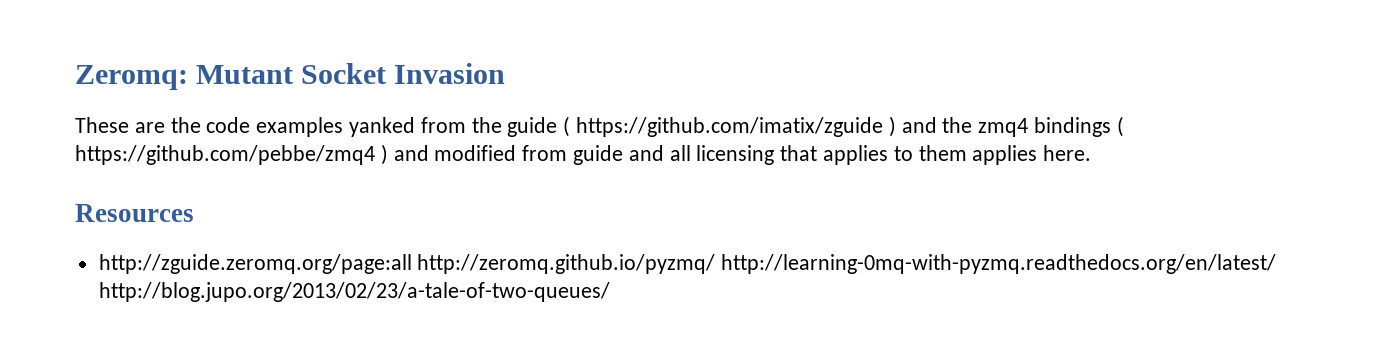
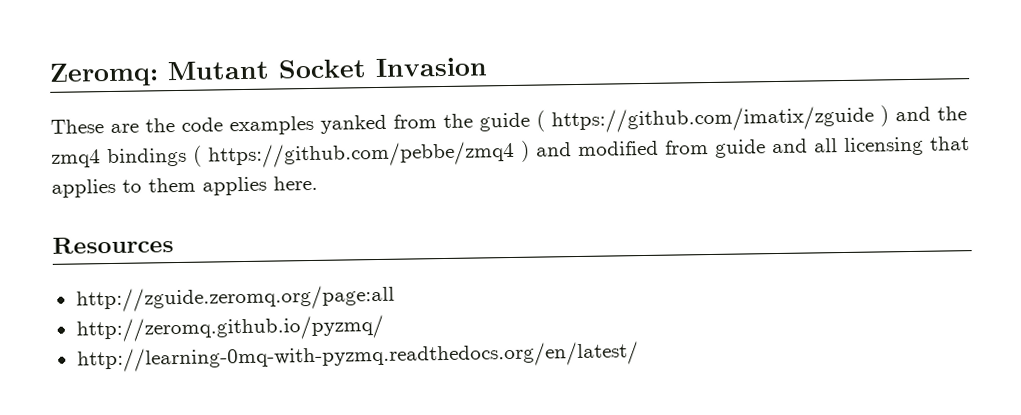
- http://zguide.zeromq.org/page:all http://zeromq.github.io/pyzmq/ http://learning-0mq-with-pyzmq.readthedocs.org/en/latest/ http://blog.jupo.org/2013/02/23/a-tale-of-two-queues/
+ http://zguide.zeromq.org/page:all
+ http://zeromq.github.io/pyzmq/
+ http://learning-0mq-with-pyzmq.readthedocs.org/en/latest/

